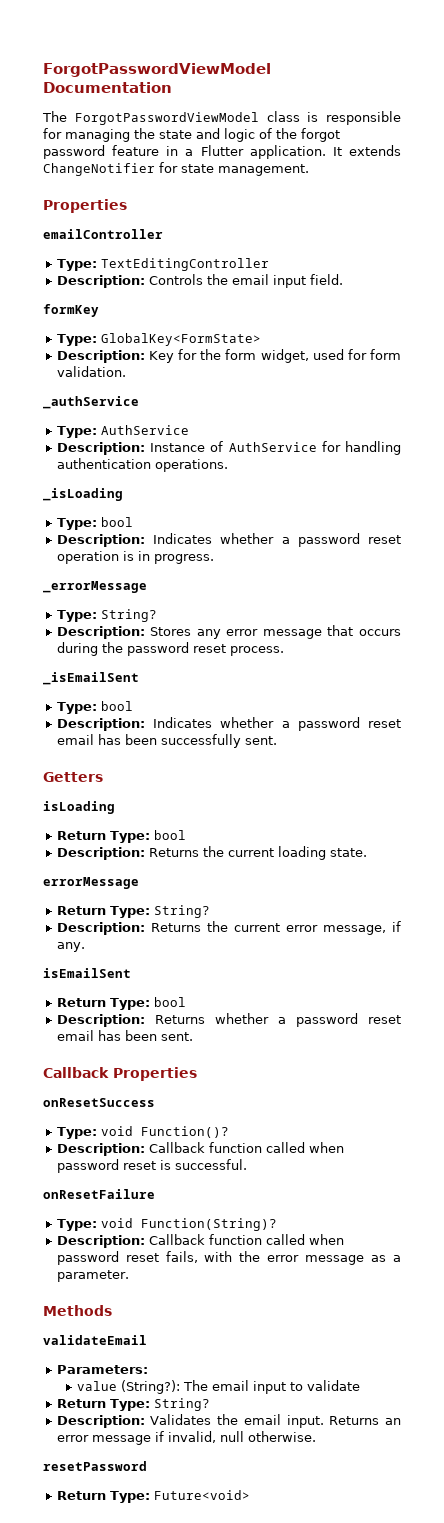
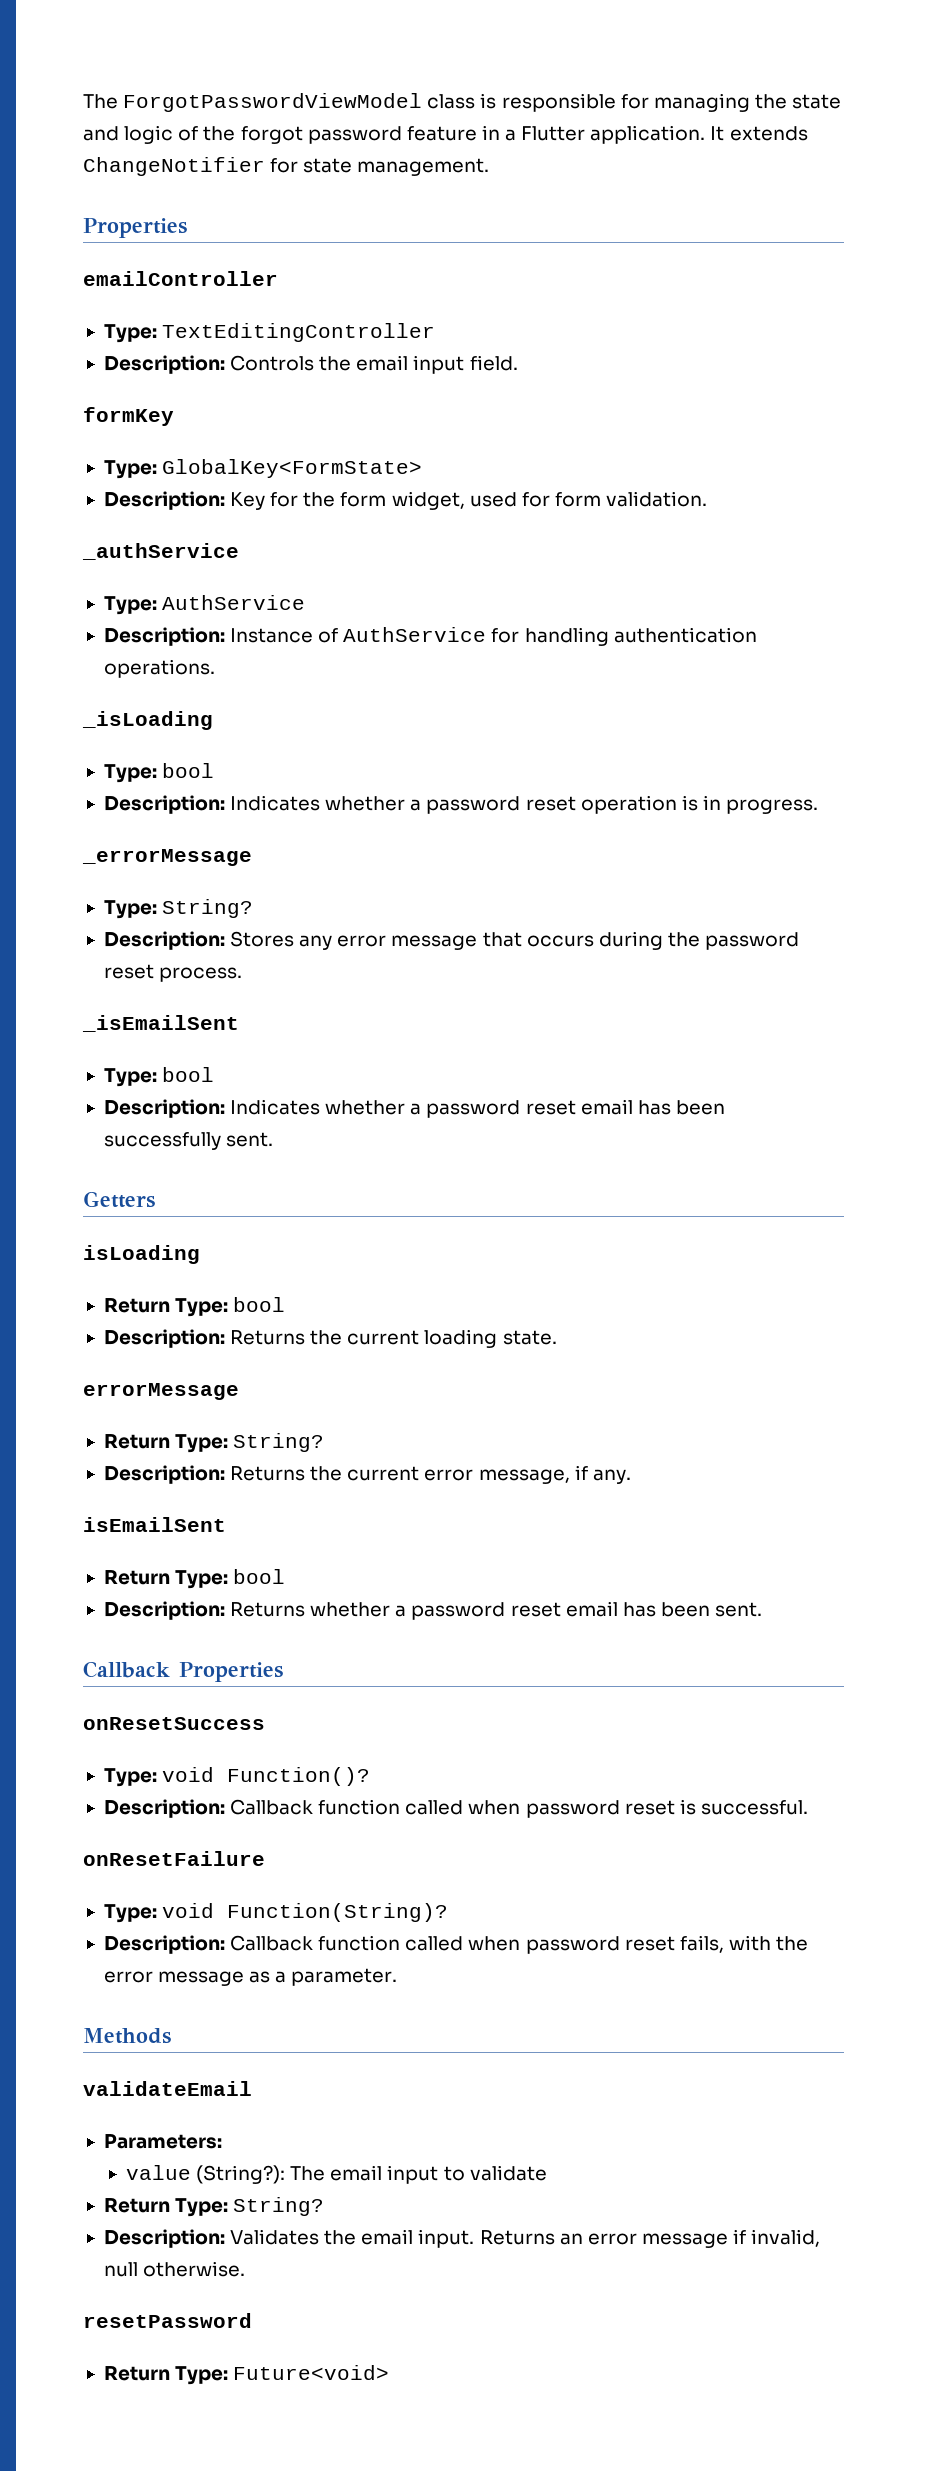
- ForgotPasswordViewModel Documentation

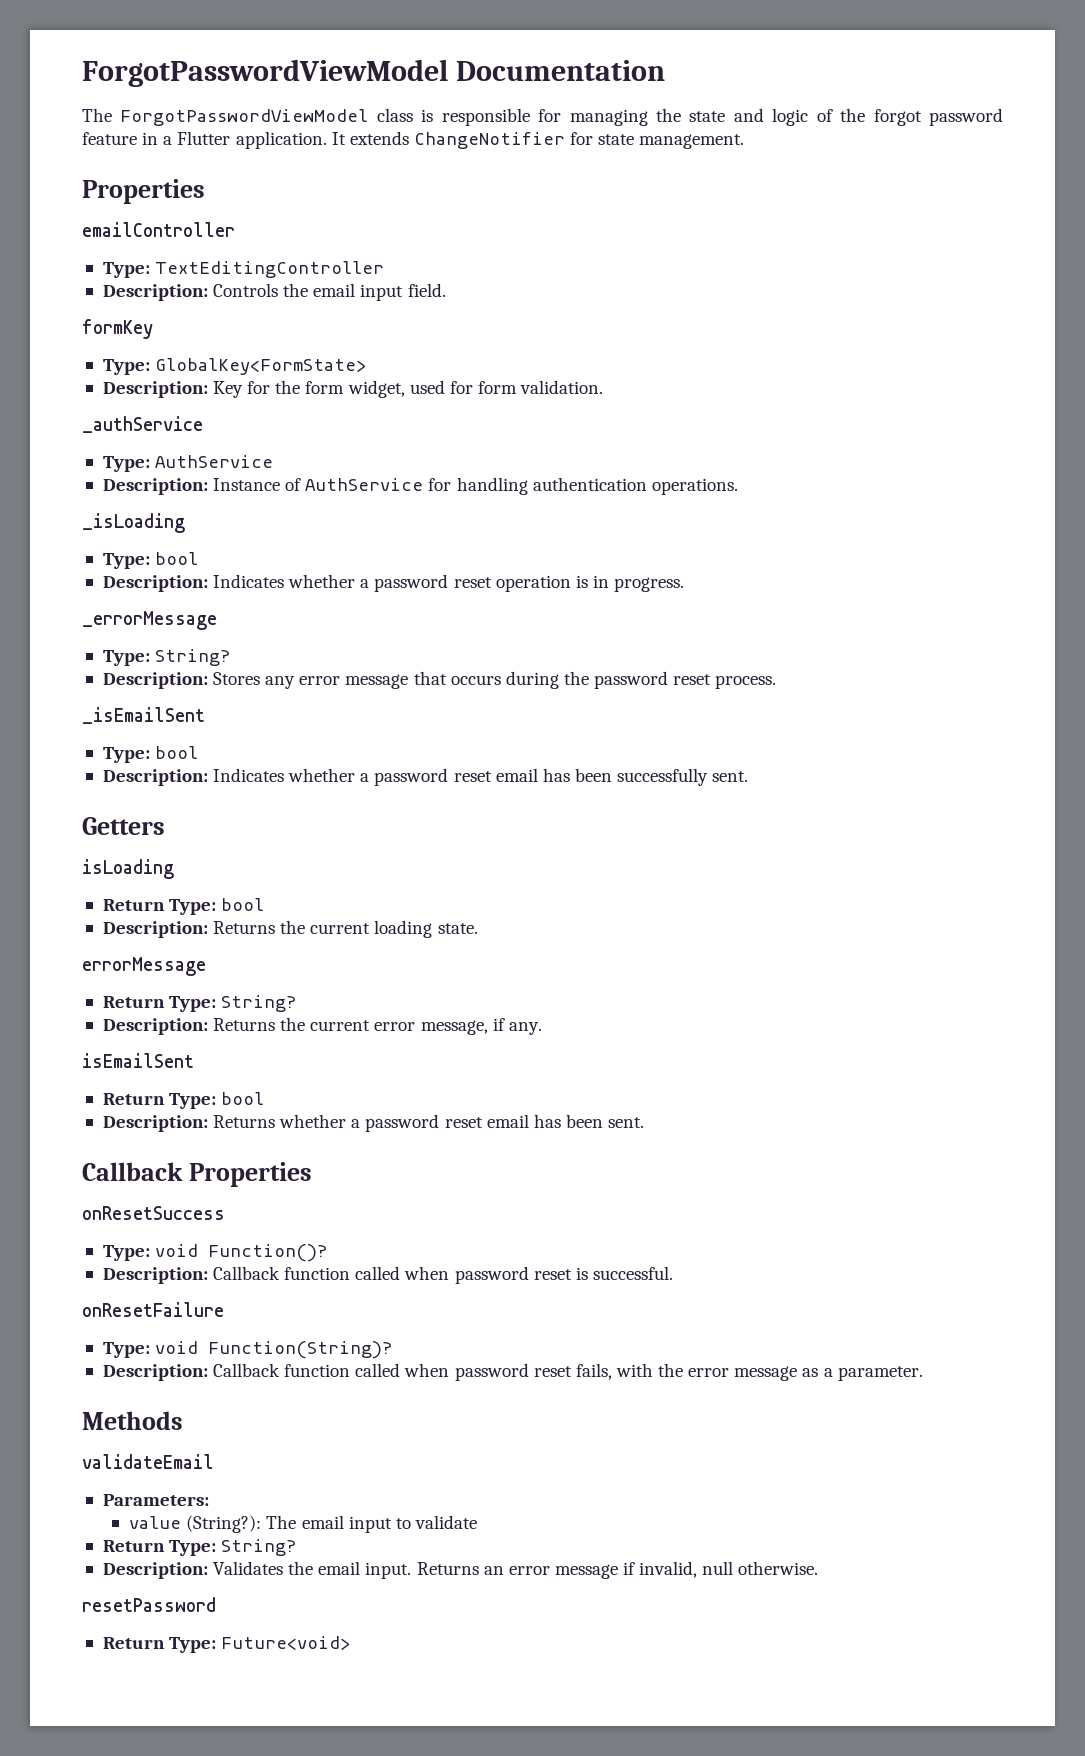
+ ForgotPasswordViewModel Documentation

